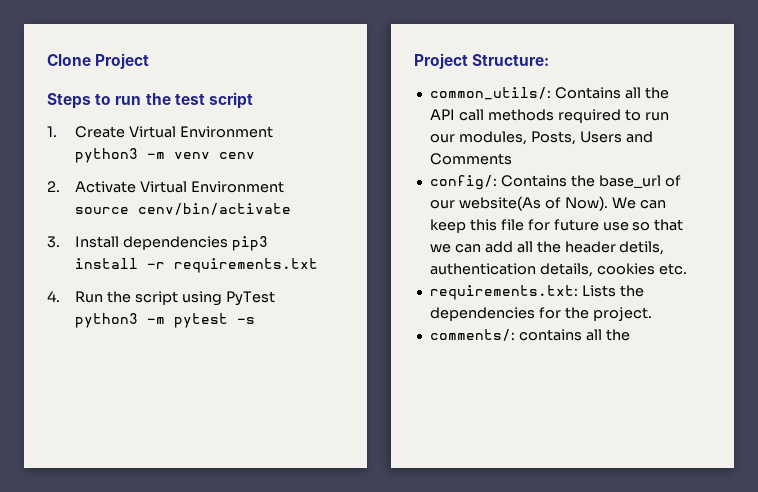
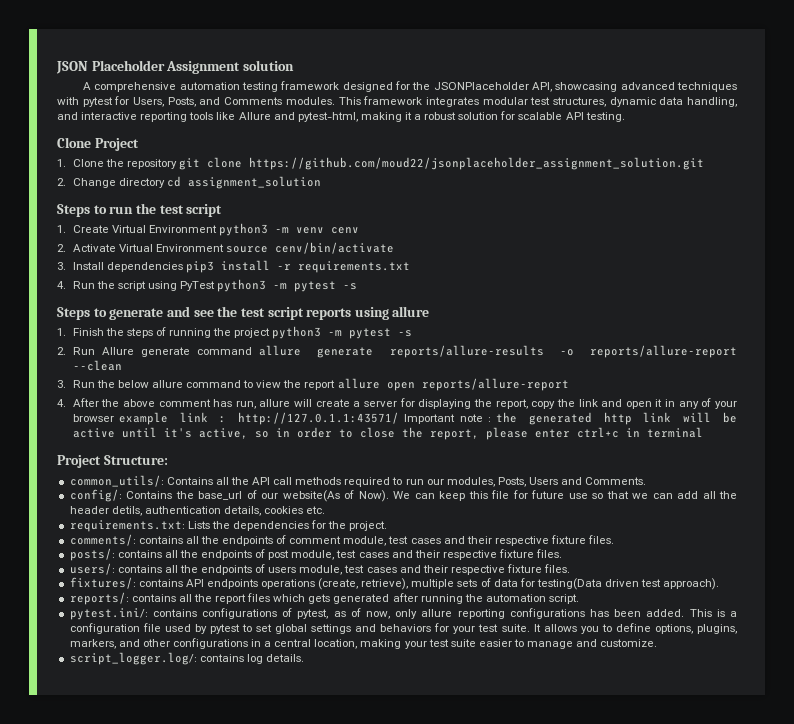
+ JSON Placeholder Assignment solution
+ A comprehensive automation testing framework designed for the JSONPlaceholder API, showcasing advanced techniques with pytest for Users, Posts, and Comments modules. This framework integrates modular test structures, dynamic data handling, and interactive reporting tools like Allure and pytest-html, making it a robust solution for scalable API testing.
  Clone Project
+ 1. Clone the repository git clone https://github.com/moud22/jsonplaceholder_assignment_solution.git
+ 2. Change directory cd assignment_solution
+ Steps to generate and see the test script reports using allure
+ 1. Finish the steps of running the project python3 -m pytest -s
+ 2. Run Allure generate command allure generate reports/allure-results -o reports/allure-report --clean
+ 3. Run the below allure command to view the report allure open reports/allure-report
+ 4. After the above comment has run, allure will create a server for displaying the report, copy the link and open it in any of your browser example link : http://127.0.1.1:43571/ Important note : the generated http link will be active until it's active, so in order to close the report, please enter ctrl+c in terminal
- common_utils/: Contains all the API call methods required to run our modules, Posts, Users and Comments
+ common_utils/: Contains all the API call methods required to run our modules, Posts, Users and Comments.
- comments/: contains all the
+ comments/: contains all the endpoints of comment module, test cases and their respective fixture files.
+ posts/: contains all the endpoints of post module, test cases and their respective fixture files.
+ users/: contains all the endpoints of users module, test cases and their respective fixture files.
+ fixtures/: contains API endpoints operations (create, retrieve), multiple sets of data for testing(Data driven test approach).
+ reports/: contains all the report files which gets generated after running the automation script.
+ pytest.ini/: contains configurations of pytest, as of now, only allure reporting configurations has been added. This is a configuration file used by pytest to set global settings and behaviors for your test suite. It allows you to define options, plugins, markers, and other configurations in a central location, making your test suite easier to manage and customize.
+ script_logger.log/: contains log details.

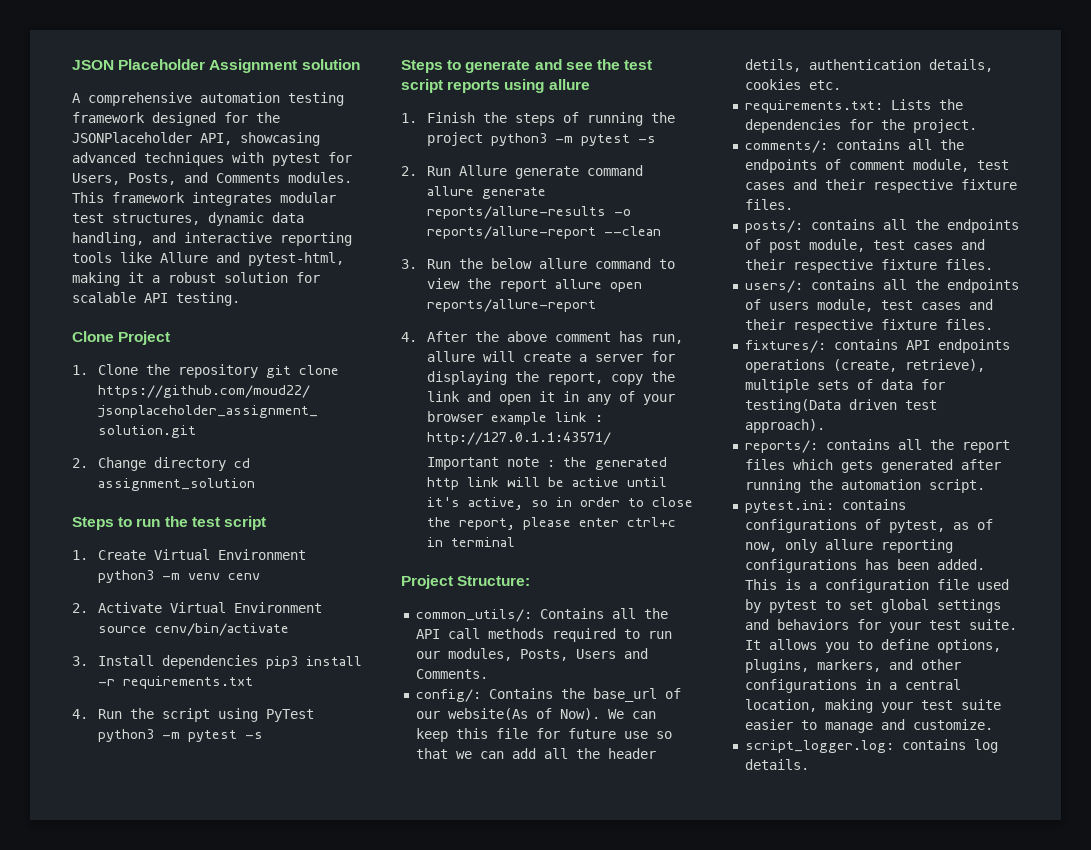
- 4. After the above comment has run, allure will create a server for displaying the report, copy the link and open it in any of your browser example link : http://127.0.1.1:43571/ Important note : the generated http link will be active until it's active, so in order to close the report, please enter ctrl+c in terminal
+ 4. After the above comment has run, allure will create a server for displaying the report, copy the link and open it in any of your browser example link : http://127.0.1.1:43571/
+ Important note : the generated http link will be active until it's active, so in order to close the report, please enter ctrl+c in terminal
- pytest.ini/: contains configurations of pytest, as of now, only allure reporting configurations has been added.
+ pytest.ini: contains configurations of pytest, as of now, only allure reporting configurations has been added.
- script_logger.log/: contains log details.
+ script_logger.log: contains log details.

